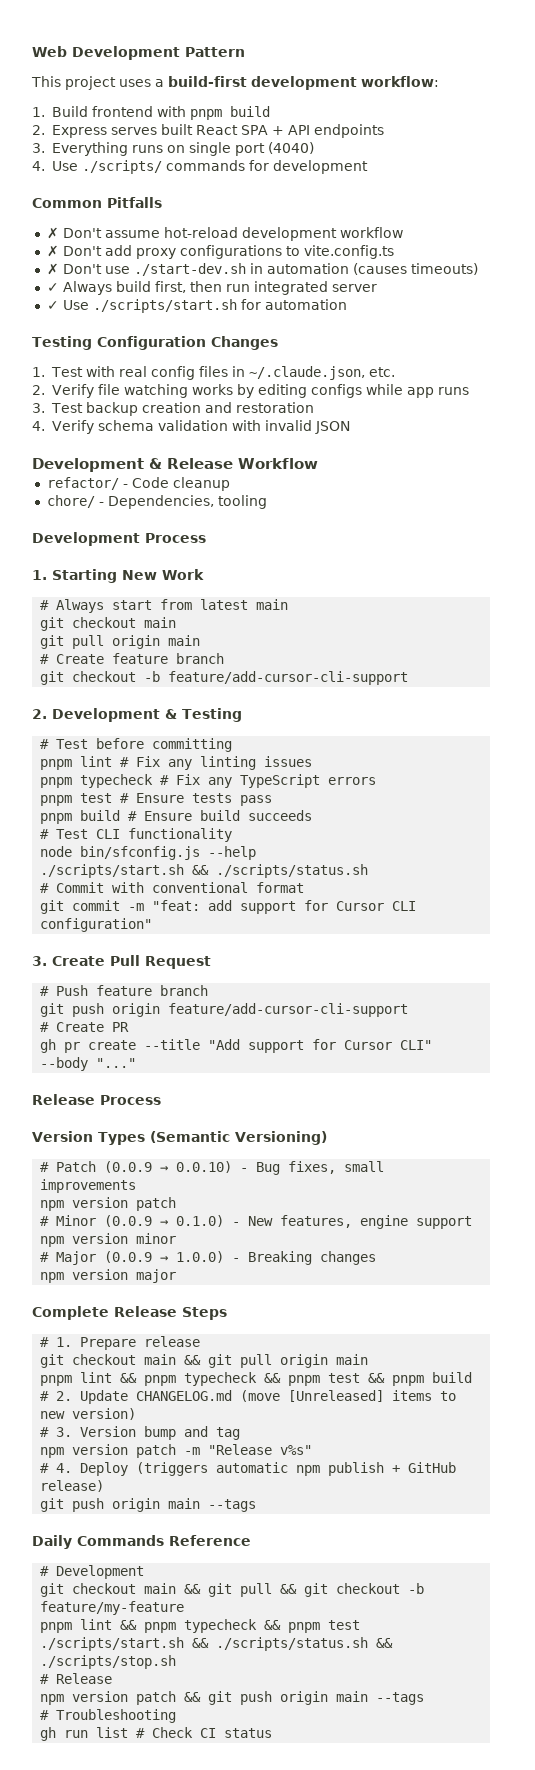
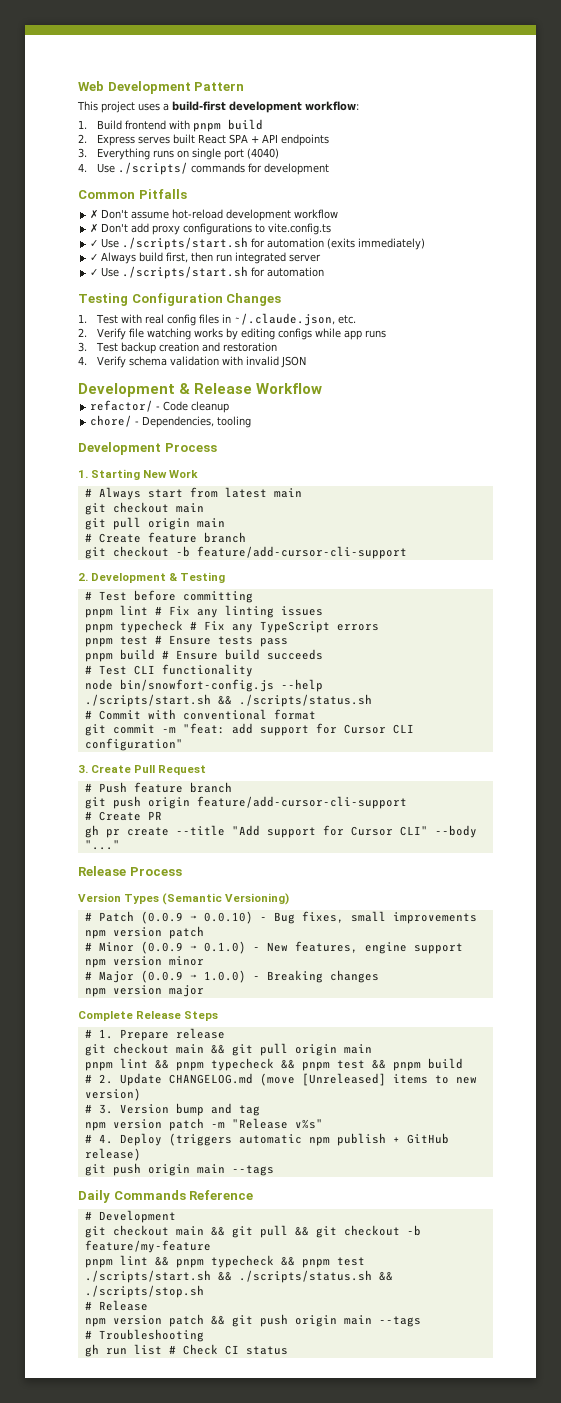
- ✗ Don't use ./start-dev.sh in automation (causes timeouts)
+ ✓ Use ./scripts/start.sh for automation (exits immediately)
- node bin/sfconfig.js --help
+ node bin/snowfort-config.js --help

